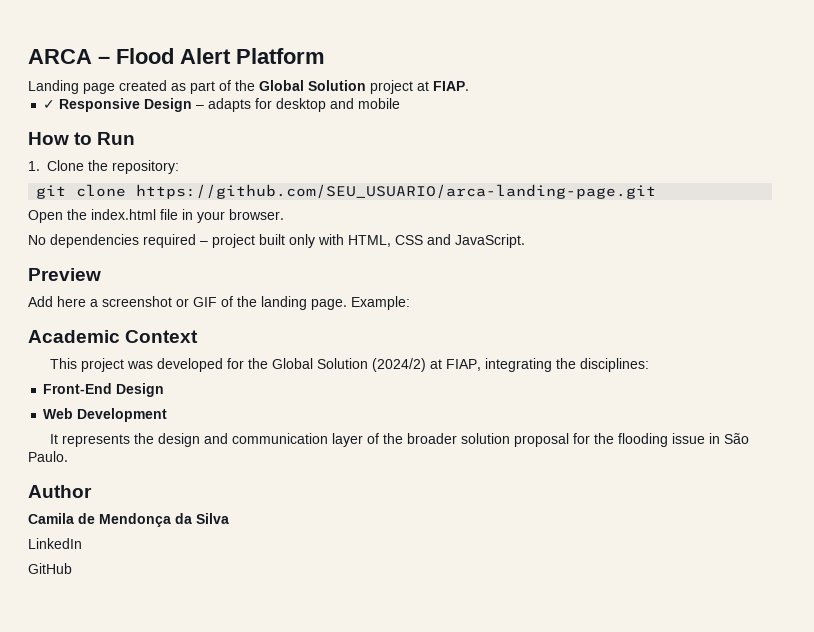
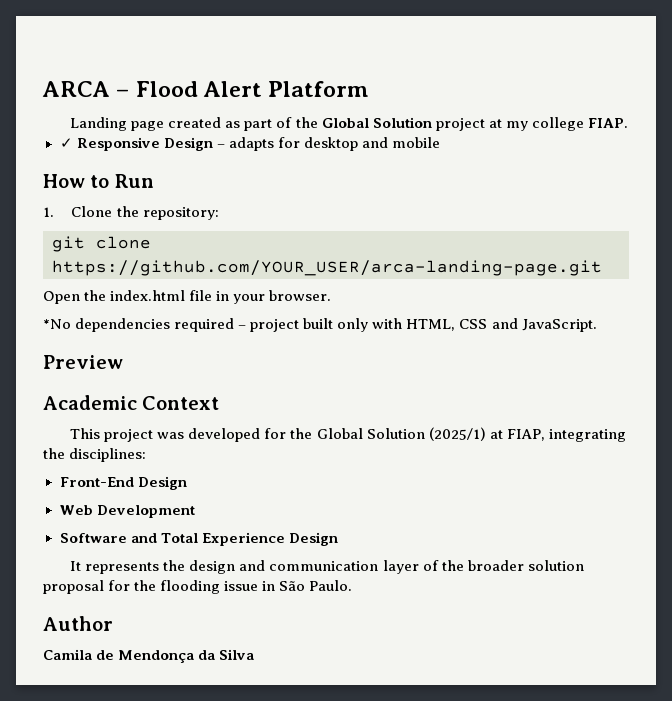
- Landing page created as part of the Global Solution project at FIAP.
+ Landing page created as part of the Global Solution project at my college FIAP.
- git clone https://github.com/SEU_USUARIO/arca-landing-page.git
+ git clone https://github.com/YOUR_USER/arca-landing-page.git
- No dependencies required – project built only with HTML, CSS and JavaScript.
+ *No dependencies required – project built only with HTML, CSS and JavaScript.
- Add here a screenshot or GIF of the landing page. Example:
- This project was developed for the Global Solution (2024/2) at FIAP, integrating the disciplines:
+ This project was developed for the Global Solution (2025/1) at FIAP, integrating the disciplines:
+ Software and Total Experience Design
- LinkedIn
- GitHub

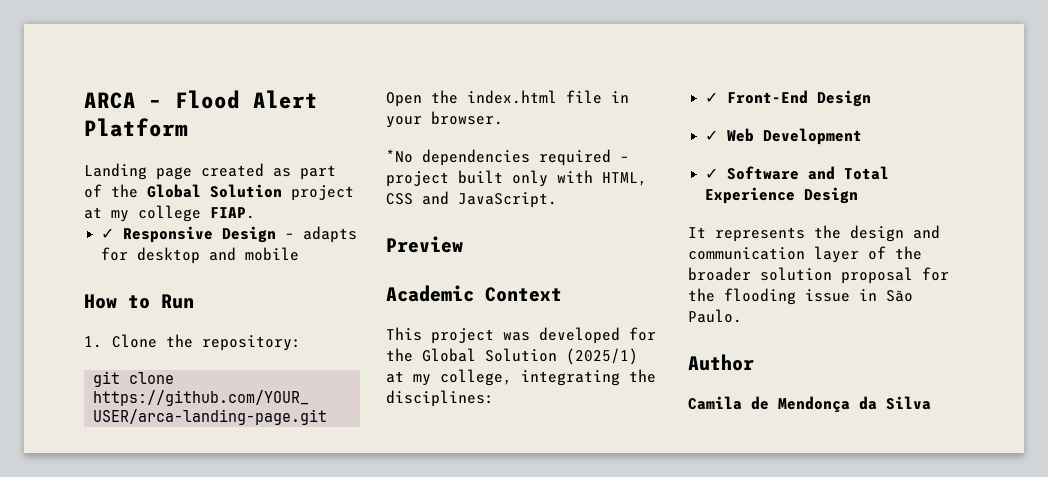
- This project was developed for the Global Solution (2025/1) at FIAP, integrating the disciplines:
+ This project was developed for the Global Solution (2025/1) at my college, integrating the disciplines:
- Front-End Design
+ ✓ Front-End Design
- Web Development
+ ✓ Web Development
- Software and Total Experience Design
+ ✓ Software and Total Experience Design

